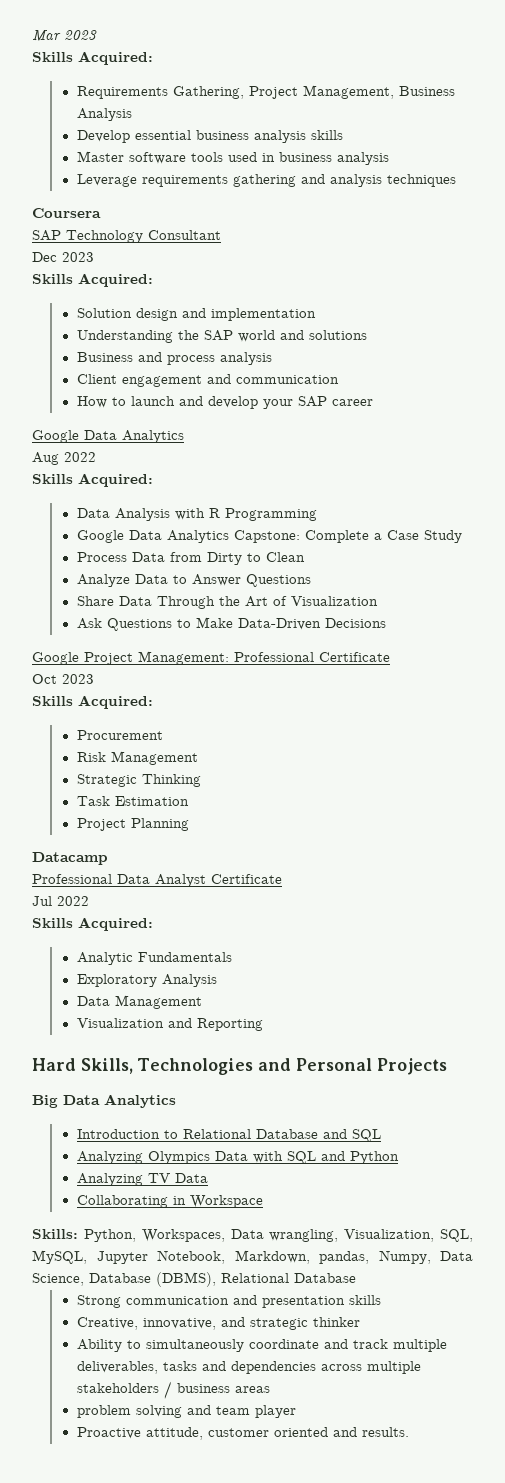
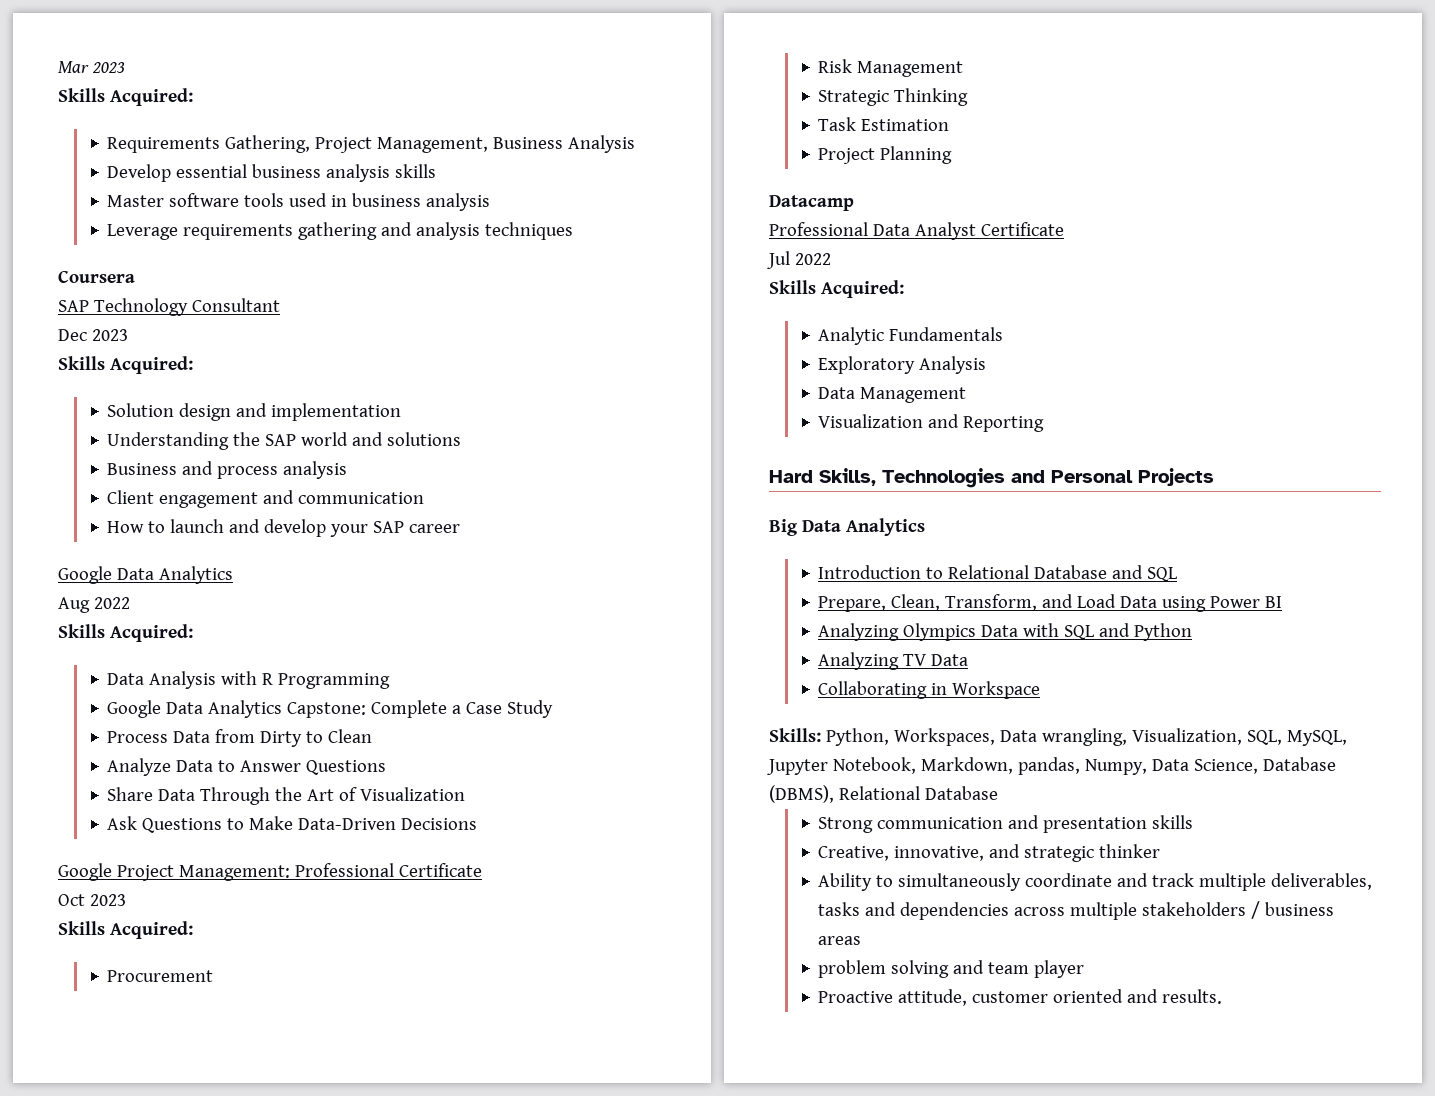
+ Prepare, Clean, Transform, and Load Data using Power BI

